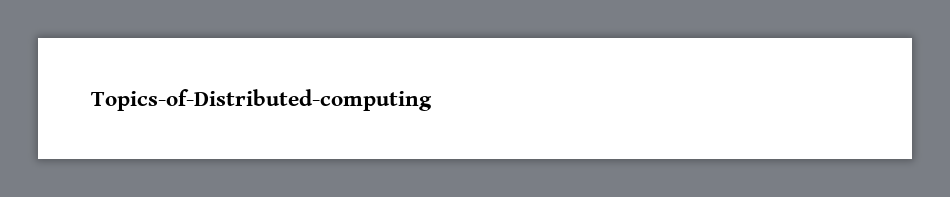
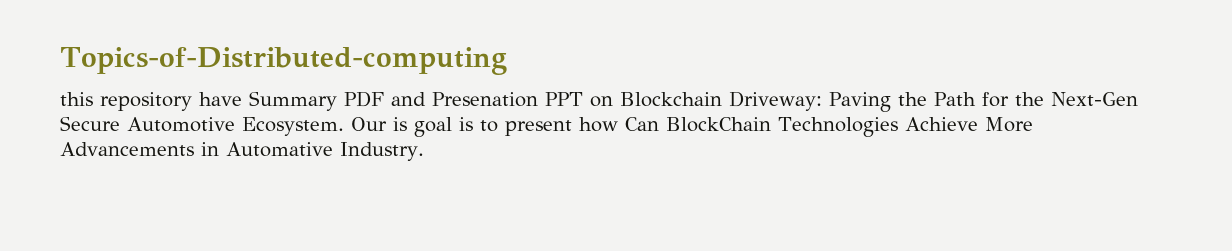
+ this repository have Summary PDF and Presenation PPT on Blockchain Driveway: Paving the Path for the Next-Gen Secure Automotive Ecosystem. Our is goal is to present how Can BlockChain Technologies Achieve More Advancements in Automative Industry.

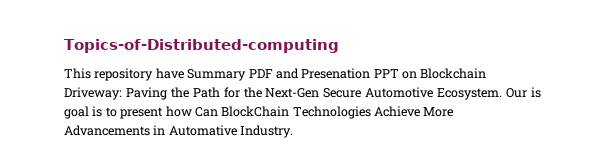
- this repository have Summary PDF and Presenation PPT on Blockchain Driveway: Paving the Path for the Next-Gen Secure Automotive Ecosystem.
+ This repository have Summary PDF and Presenation PPT on Blockchain Driveway: Paving the Path for the Next-Gen Secure Automotive Ecosystem.

